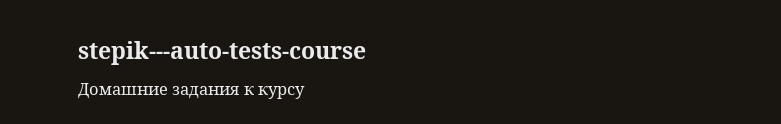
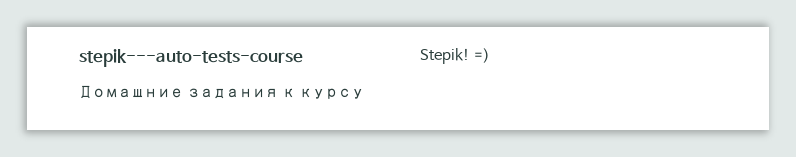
- Домашние задания к курсу
+ Домашние задания к курсу Stepik! =)

